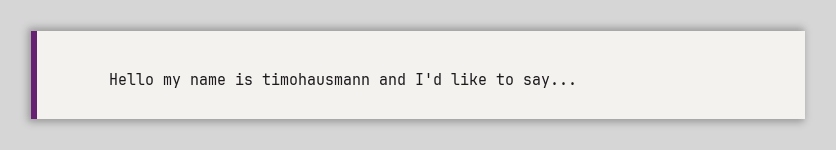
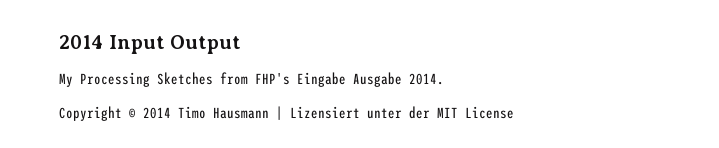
- Hello my name is timohausmann and I'd like to say...
+ 2014 Input Output
+ My Processing Sketches from FHP's Eingabe Ausgabe 2014.
+ Copyright © 2014 Timo Hausmann | Lizensiert unter der MIT License

